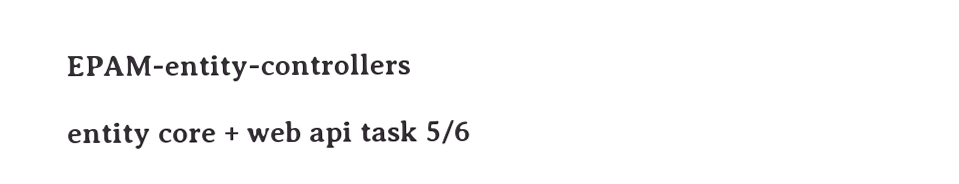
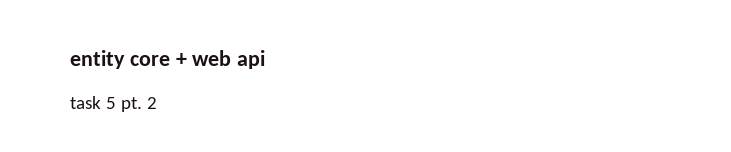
- EPAM-entity-controllers
- entity core + web api task 5/6
+ entity core + web api
+ task 5 pt. 2

